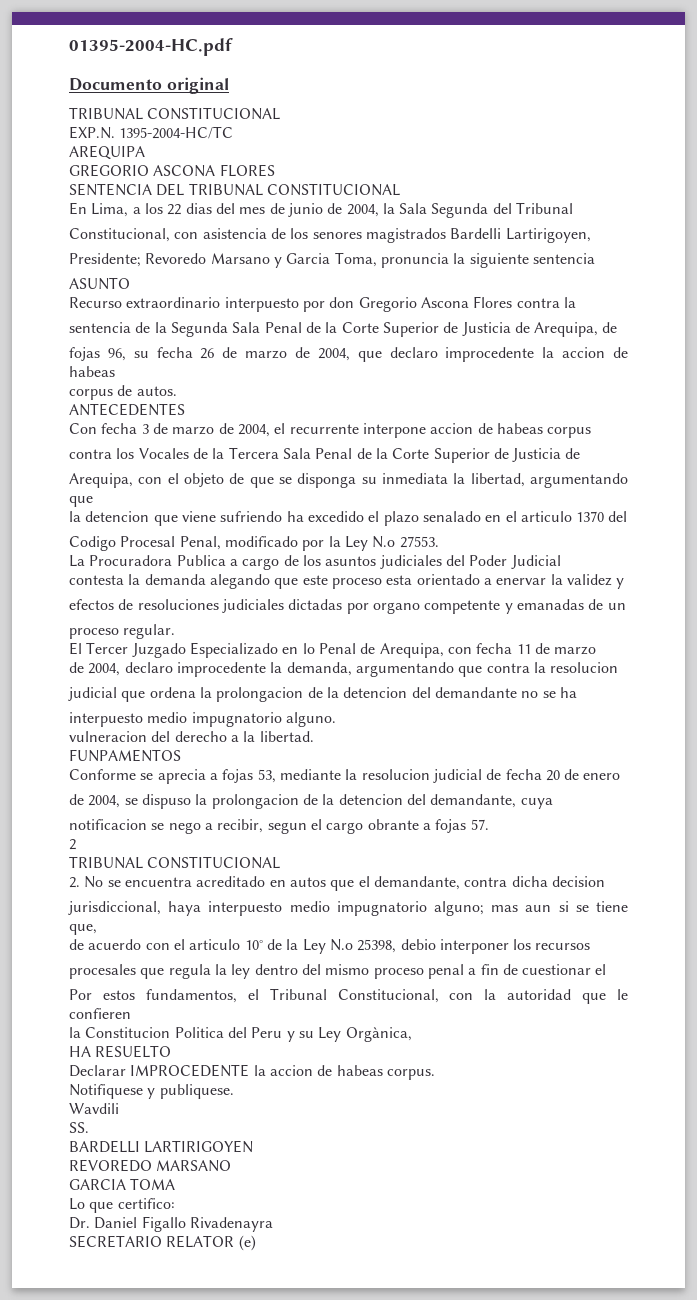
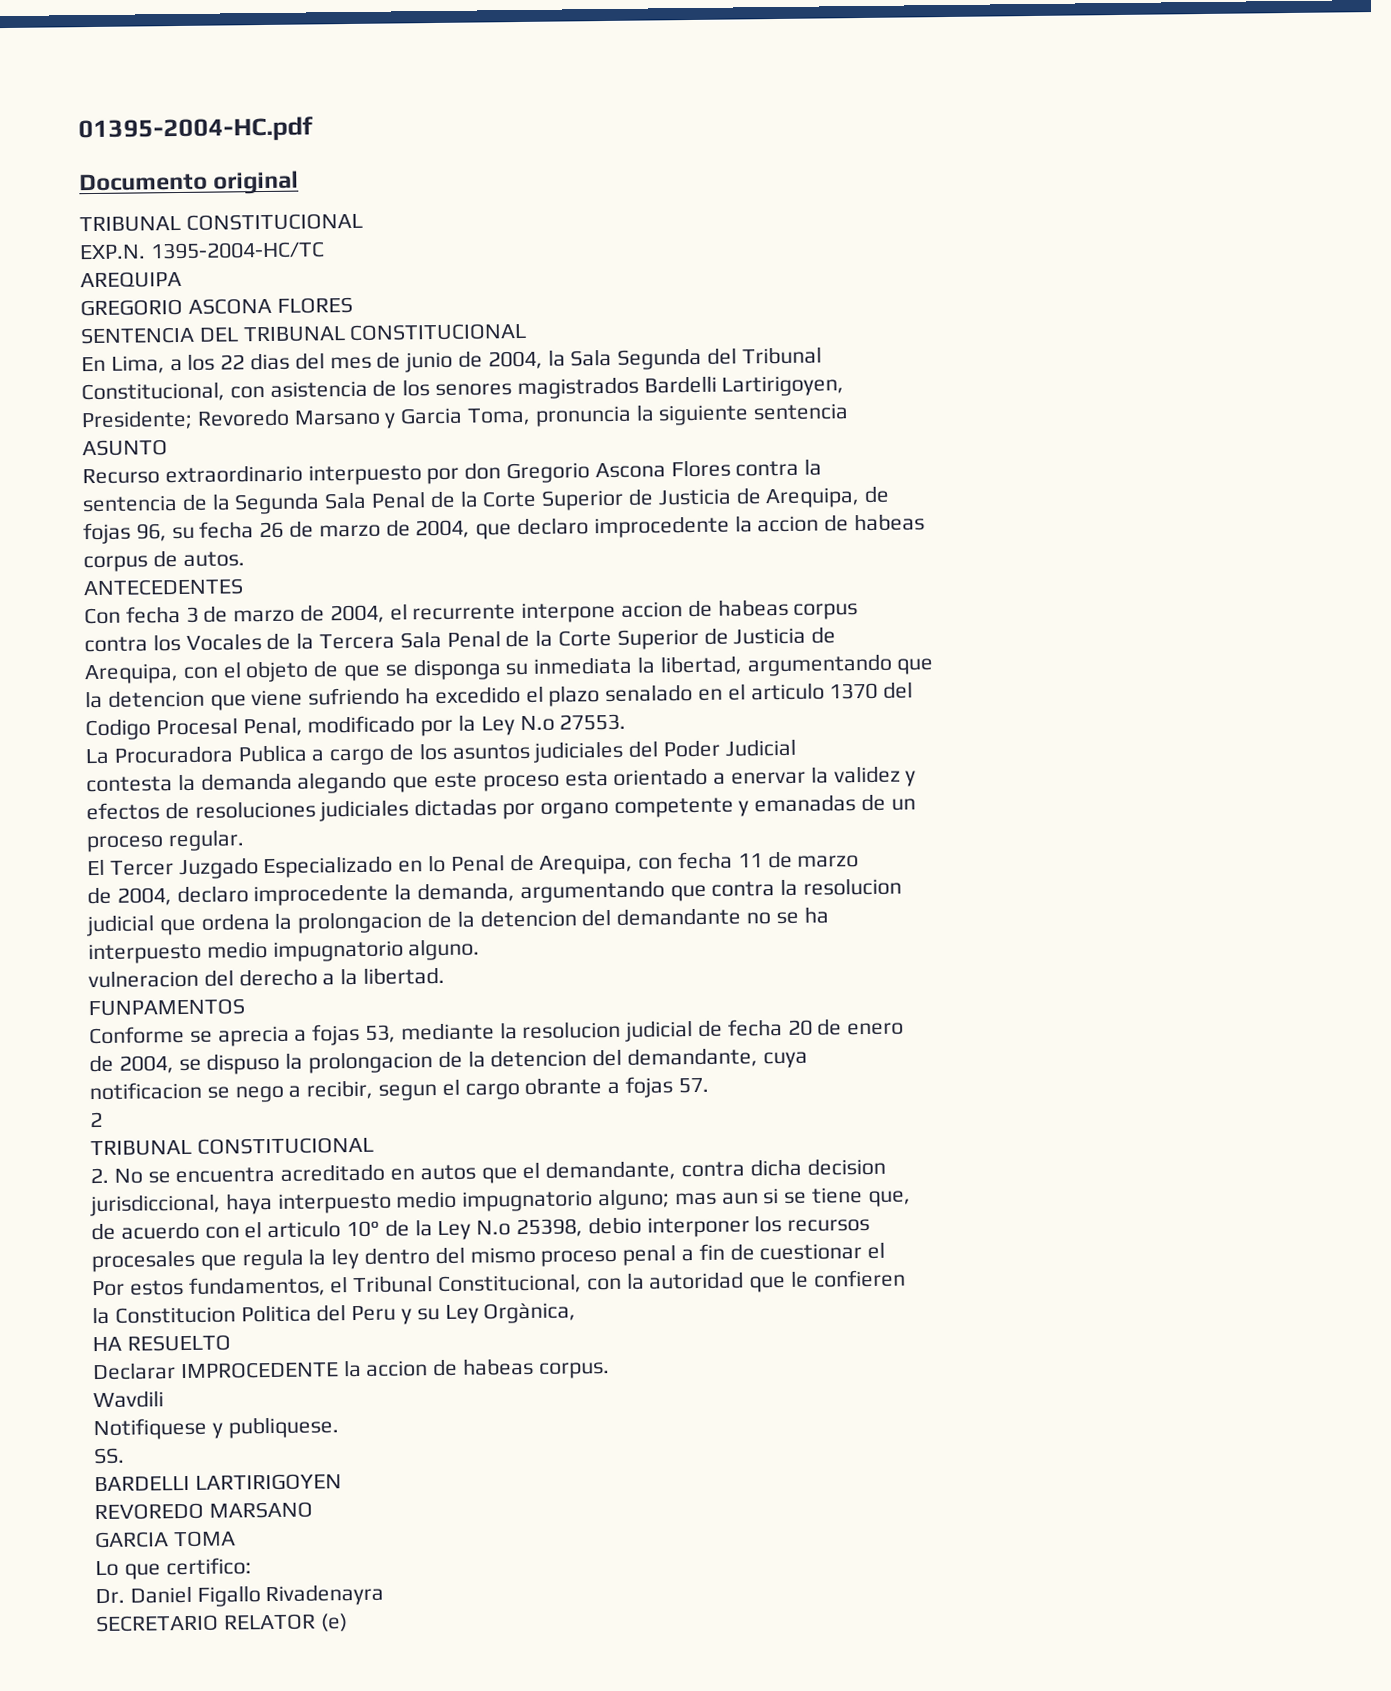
+ Wavdili
- Wavdili

